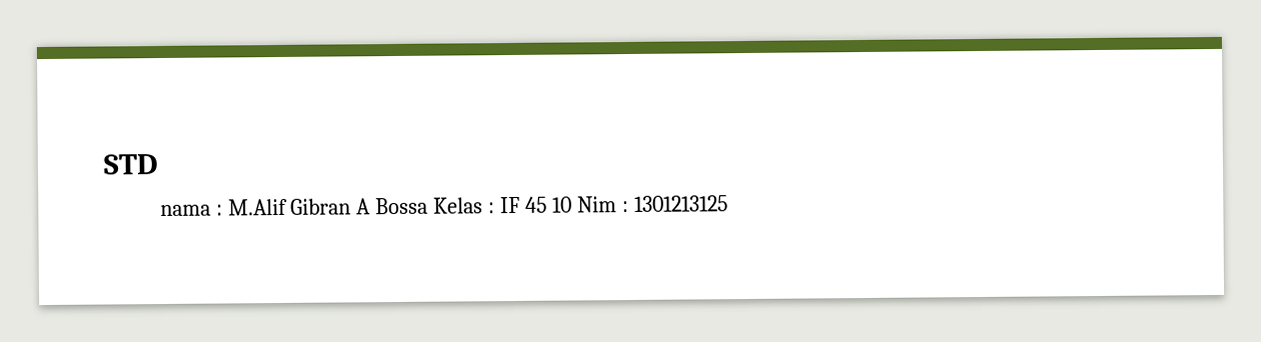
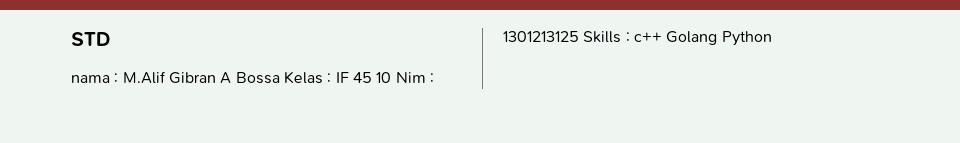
- nama : M.Alif Gibran A Bossa Kelas : IF 45 10 Nim : 1301213125
+ nama : M.Alif Gibran A Bossa Kelas : IF 45 10 Nim : 1301213125 Skills : c++ Golang Python

